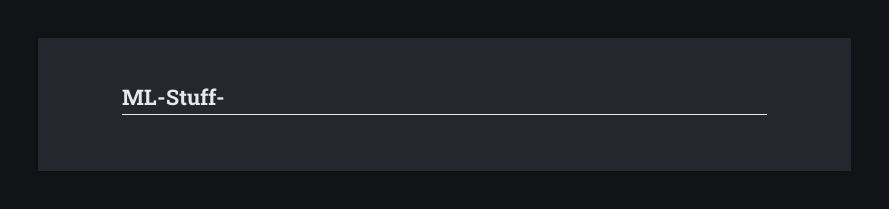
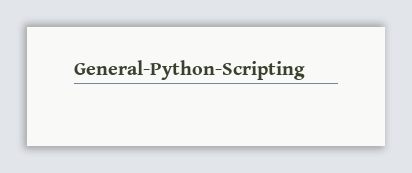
- ML-Stuff-
+ General-Python-Scripting

